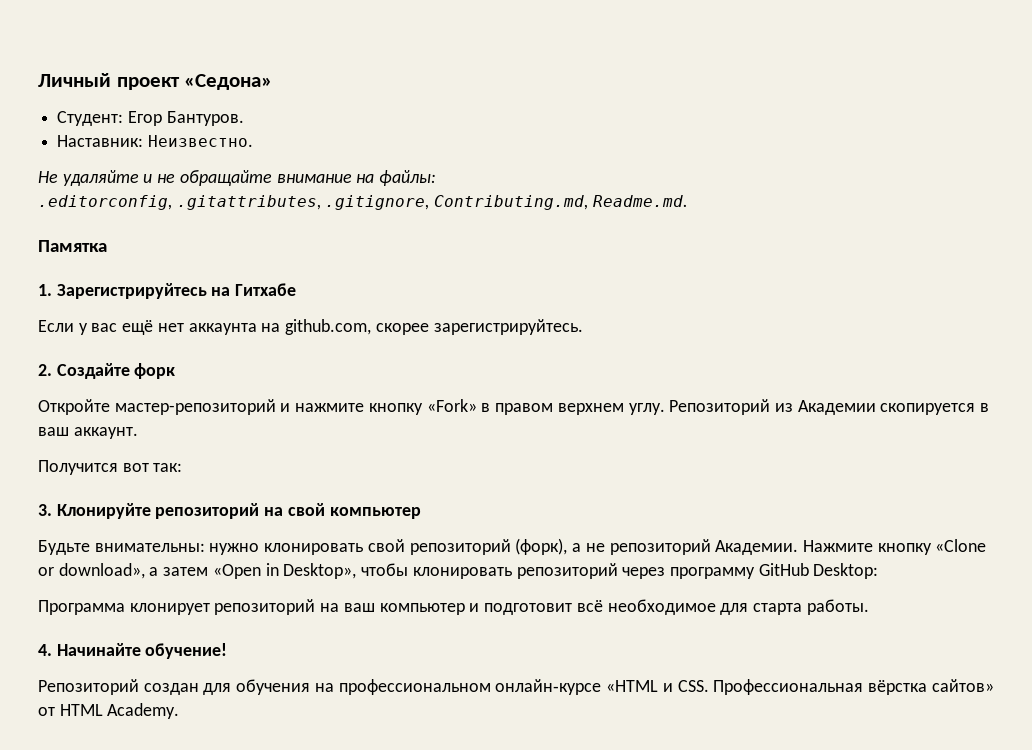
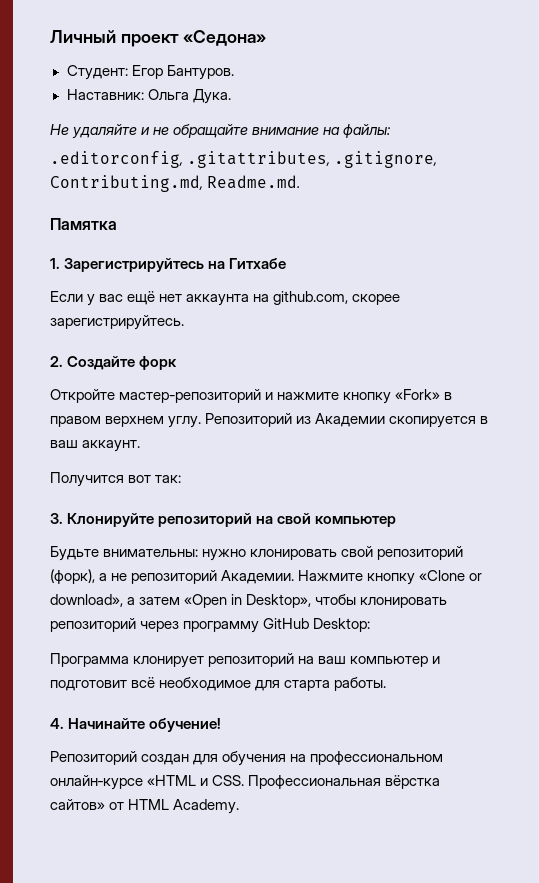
- Наставник: Неизвестно.
+ Наставник: Ольга Дука.

